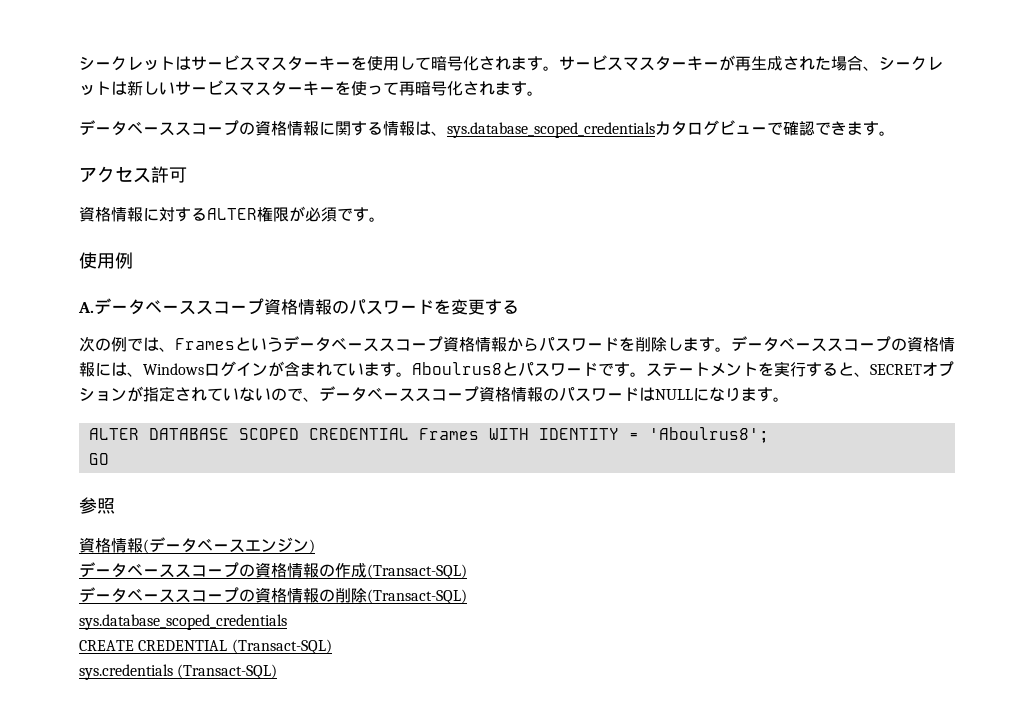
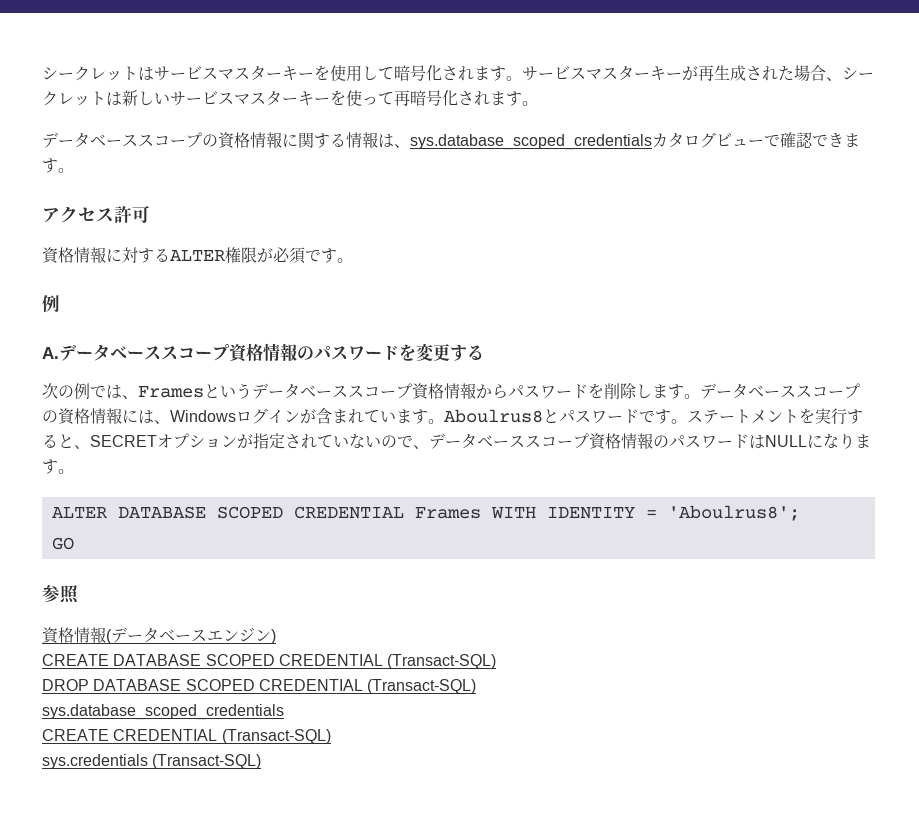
  資格情報に対するALTER権限が必須です。
- 使用例
+ 例
- データベーススコープの資格情報の作成(Transact-SQL)
- データベーススコープの資格情報の削除(Transact-SQL)
+ CREATE DATABASE SCOPED CREDENTIAL (Transact-SQL)
+ DROP DATABASE SCOPED CREDENTIAL (Transact-SQL)

